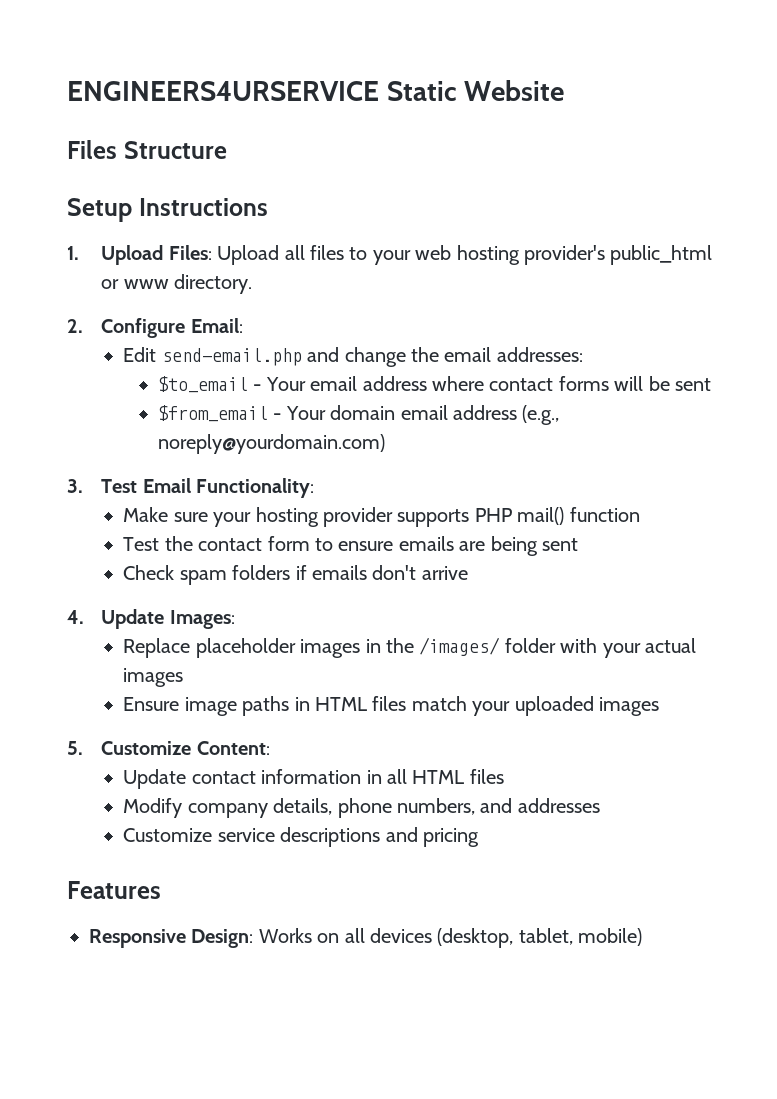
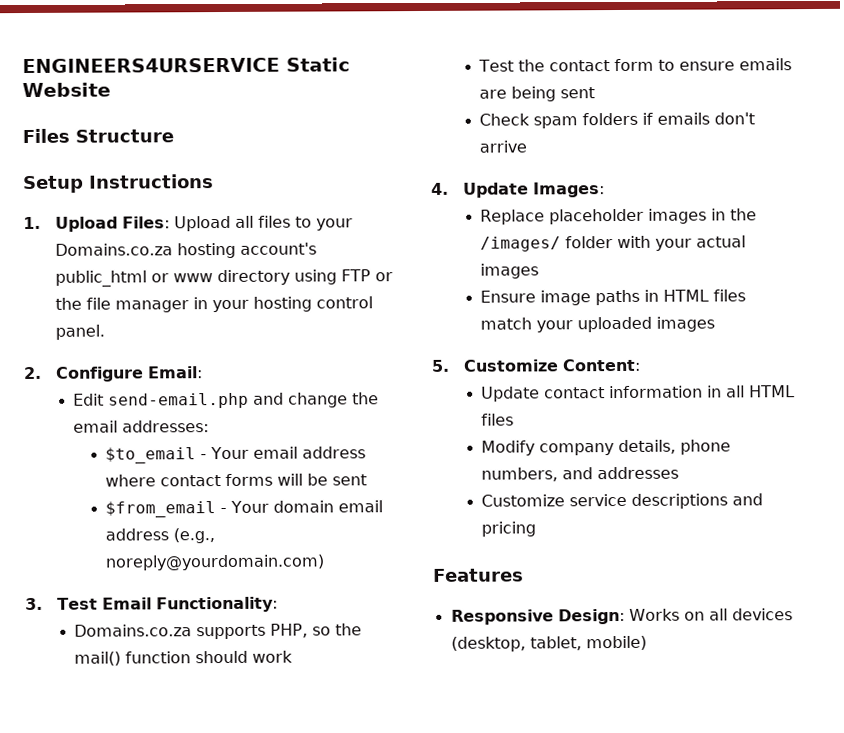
- 1. Upload Files: Upload all files to your web hosting provider's public_html or www directory.
+ 1. Upload Files: Upload all files to your Domains.co.za hosting account's public_html or www directory using FTP or the file manager in your hosting control panel.
- Make sure your hosting provider supports PHP mail() function
+ Domains.co.za supports PHP, so the mail() function should work

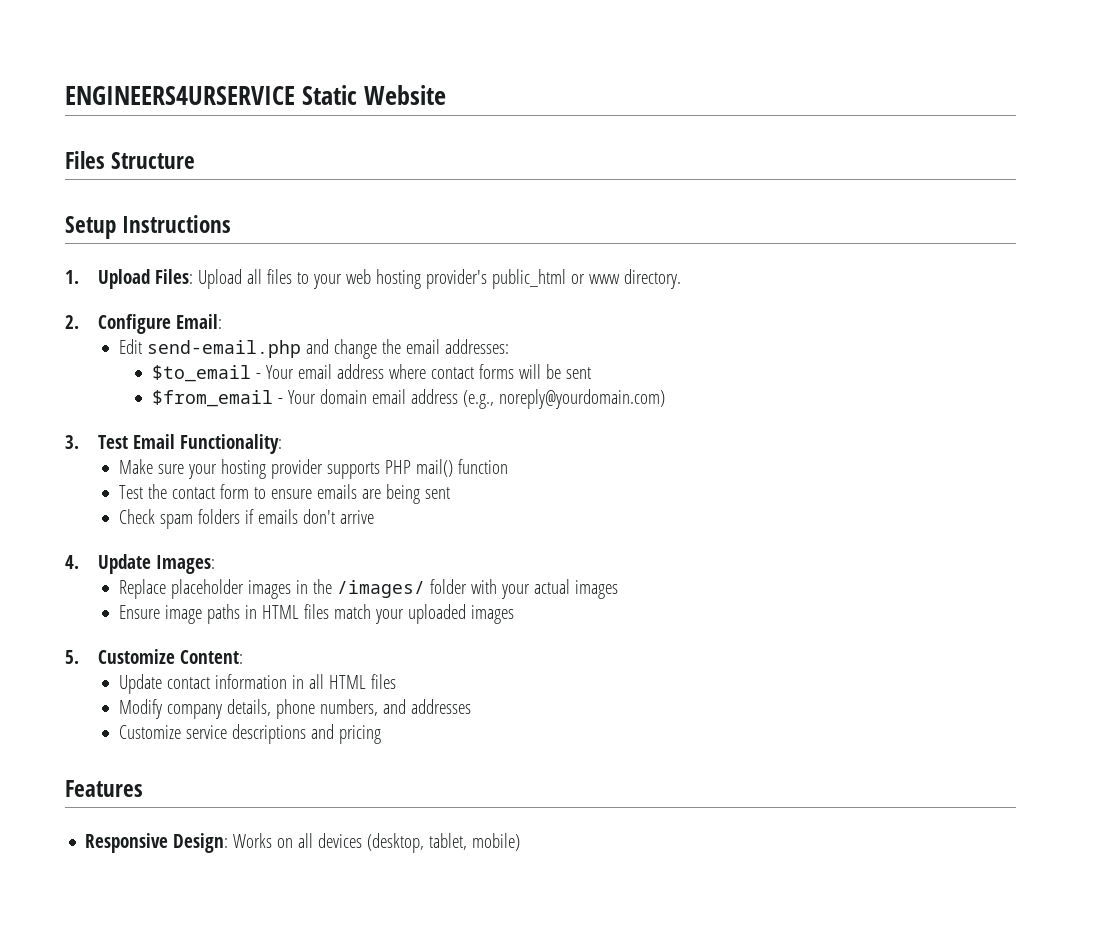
- 1. Upload Files: Upload all files to your Domains.co.za hosting account's public_html or www directory using FTP or the file manager in your hosting control panel.
+ 1. Upload Files: Upload all files to your web hosting provider's public_html or www directory.
- Domains.co.za supports PHP, so the mail() function should work
+ Make sure your hosting provider supports PHP mail() function

